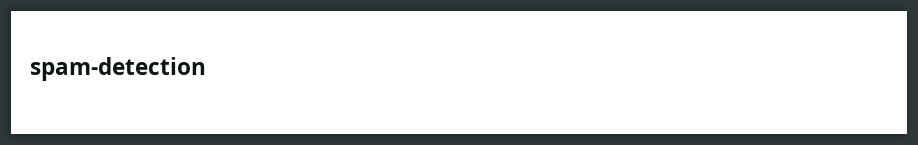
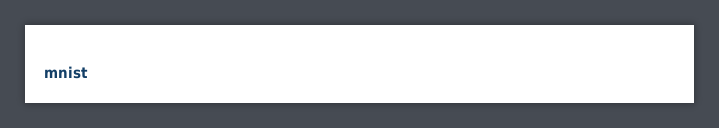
- spam-detection
+ mnist

